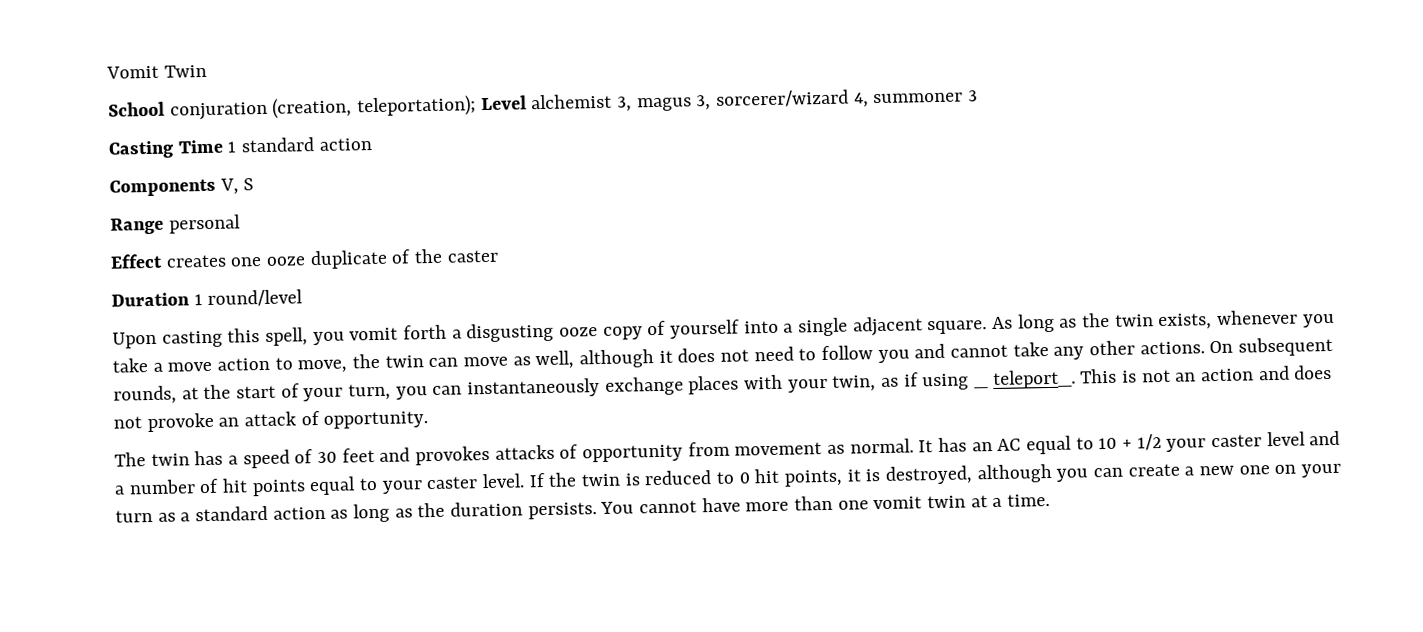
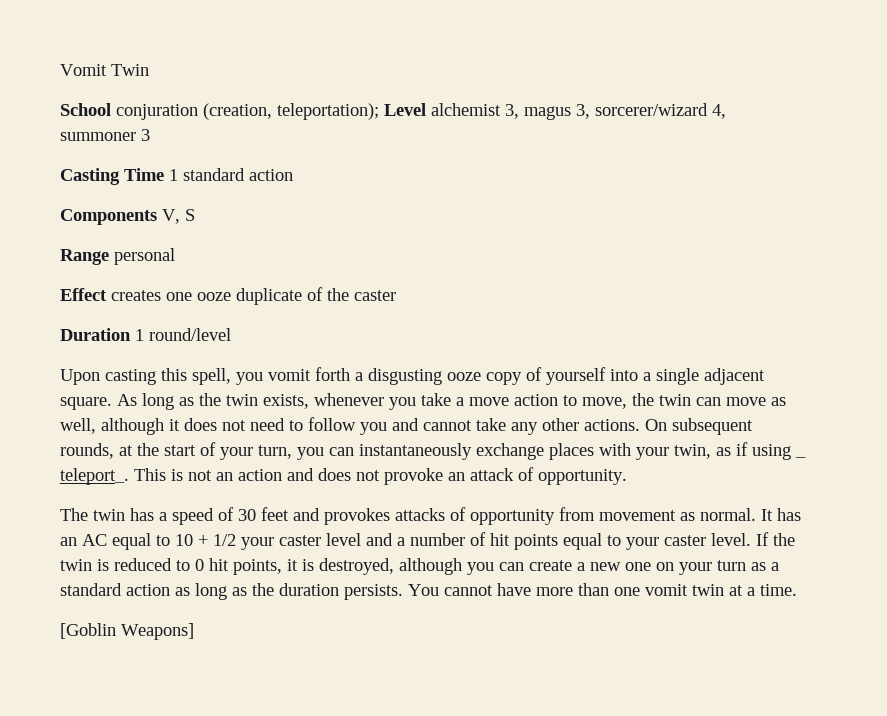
+ [Goblin Weapons]

